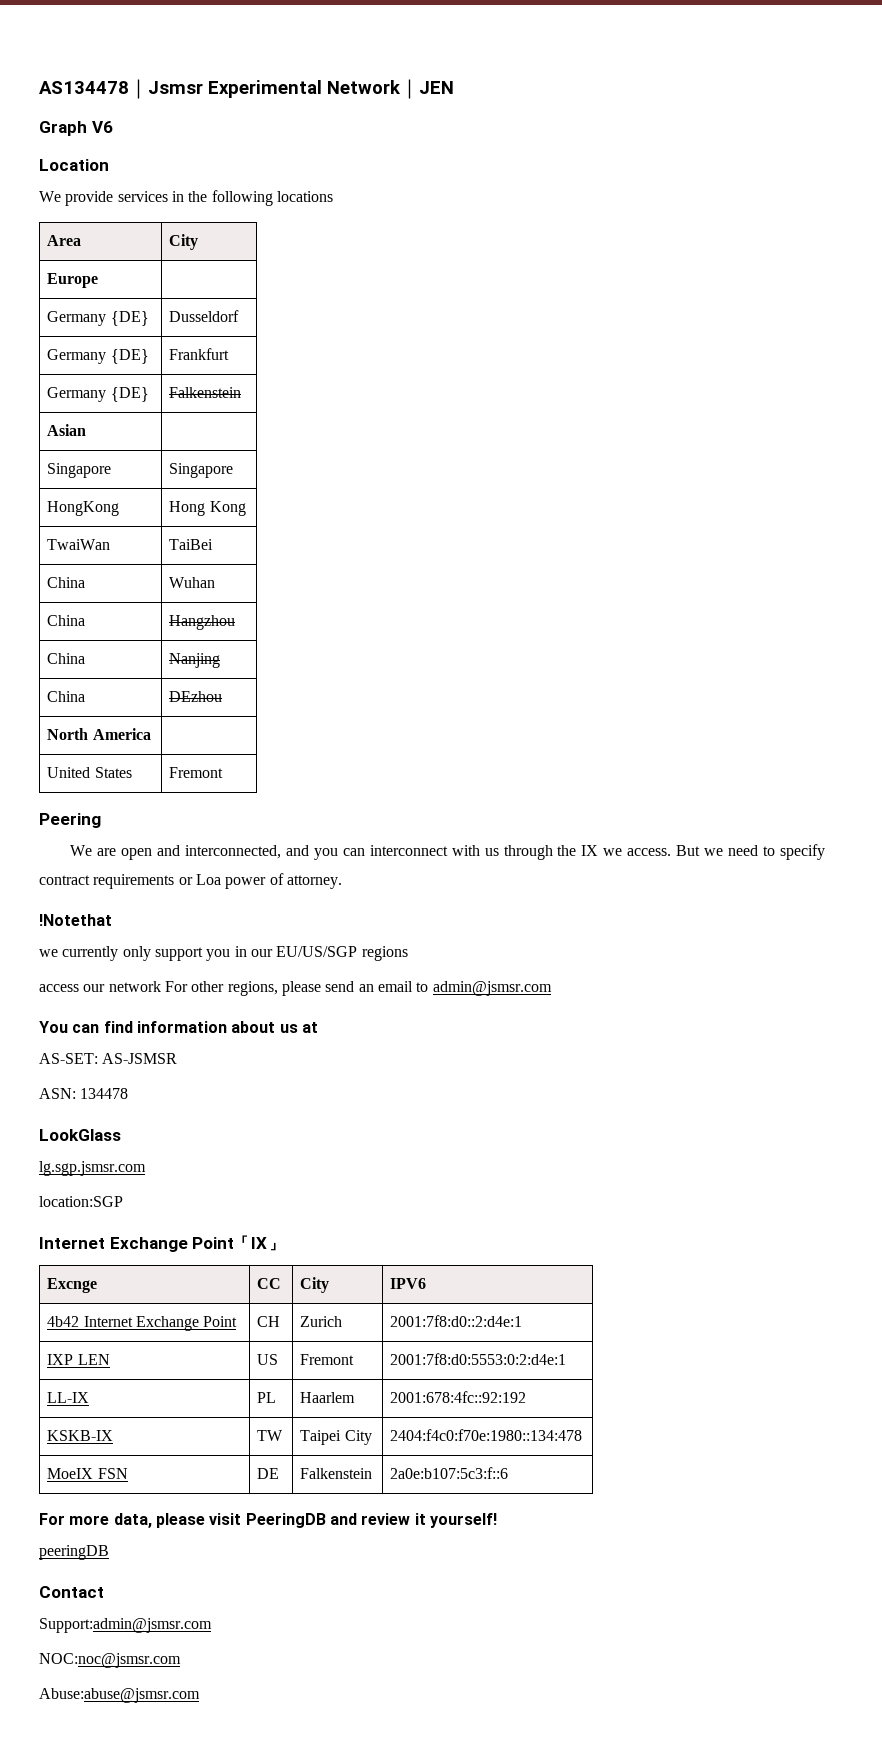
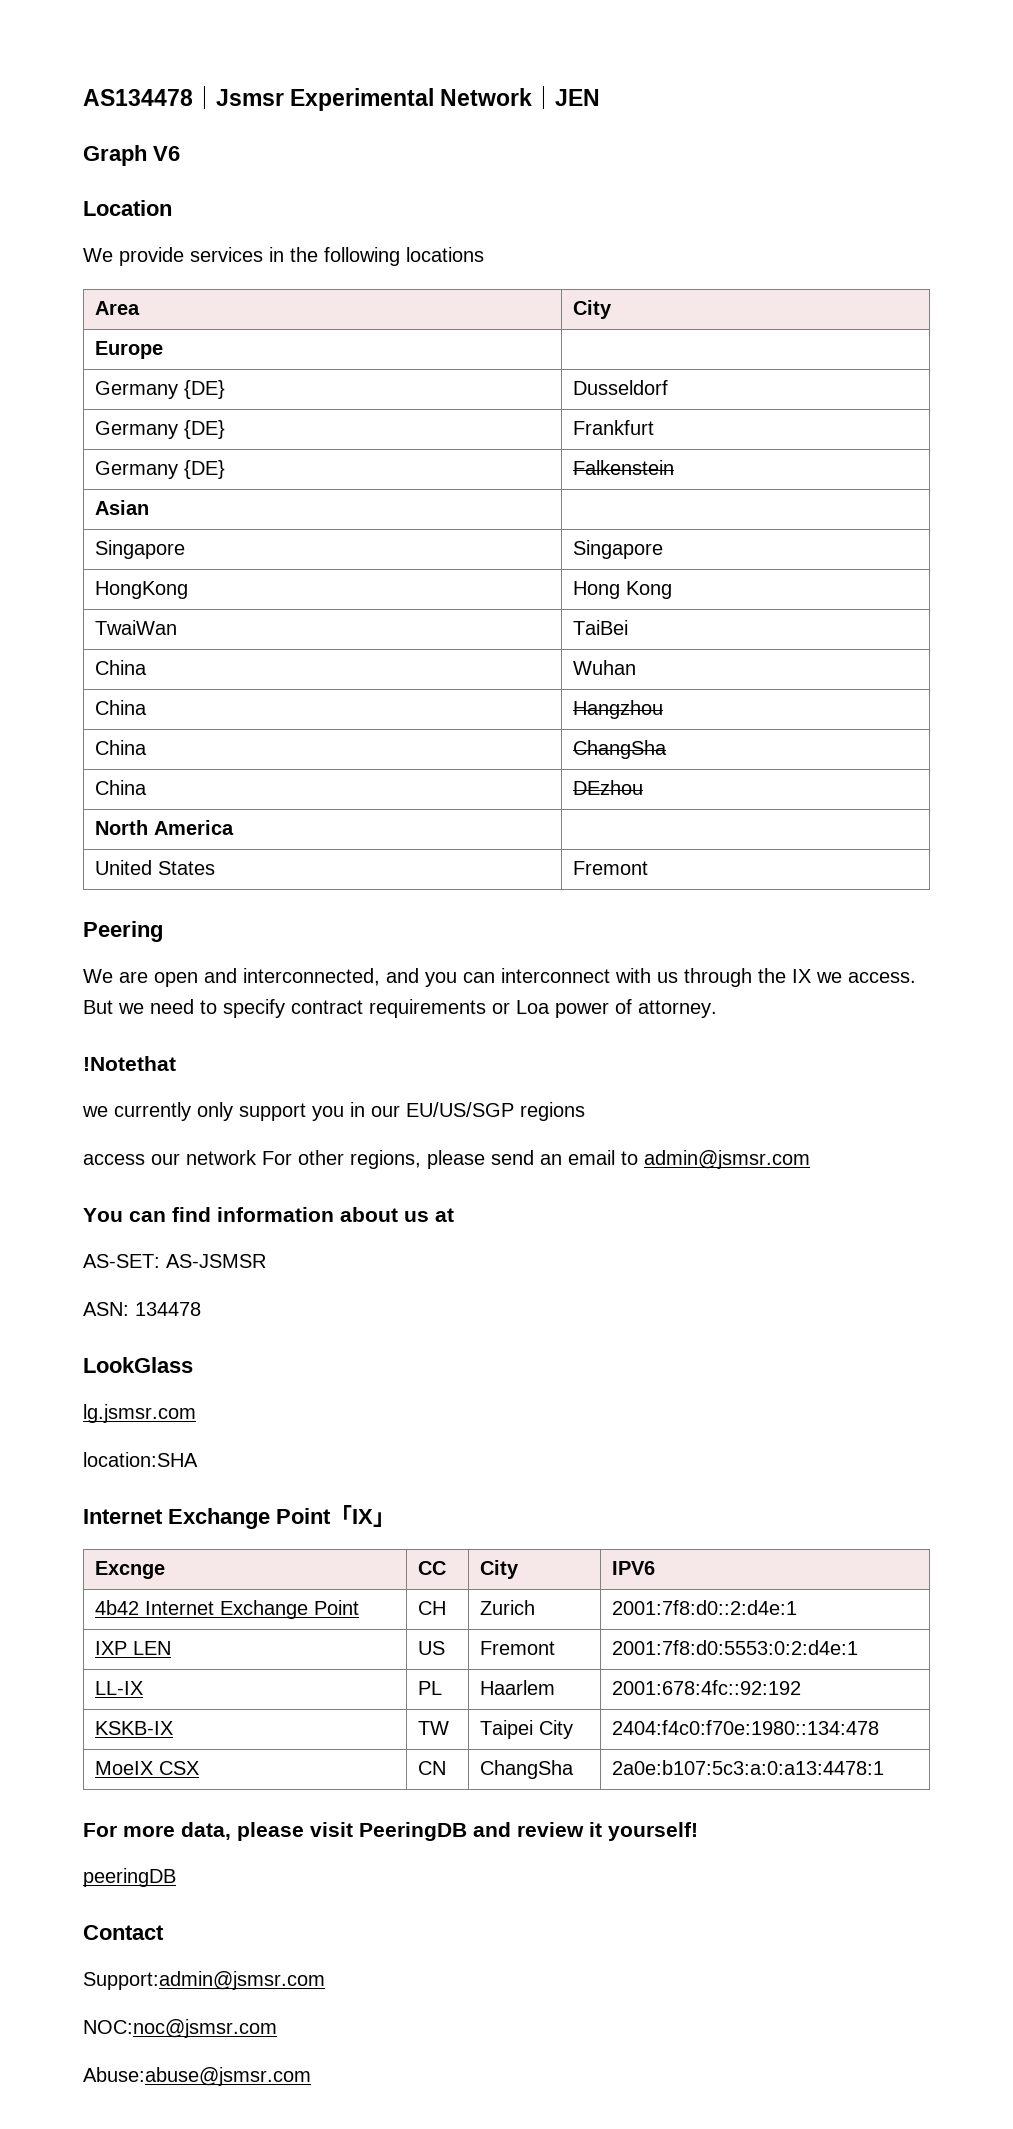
- China | Nanjing
+ China | ChangSha
- lg.sgp.jsmsr.com
- location:SGP
+ lg.jsmsr.com
+ location:SHA
- MoeIX FSN | DE | Falkenstein | 2a0e:b107:5c3:f::6
+ MoeIX CSX | CN | ChangSha | 2a0e:b107:5c3:a:0:a13:4478:1

